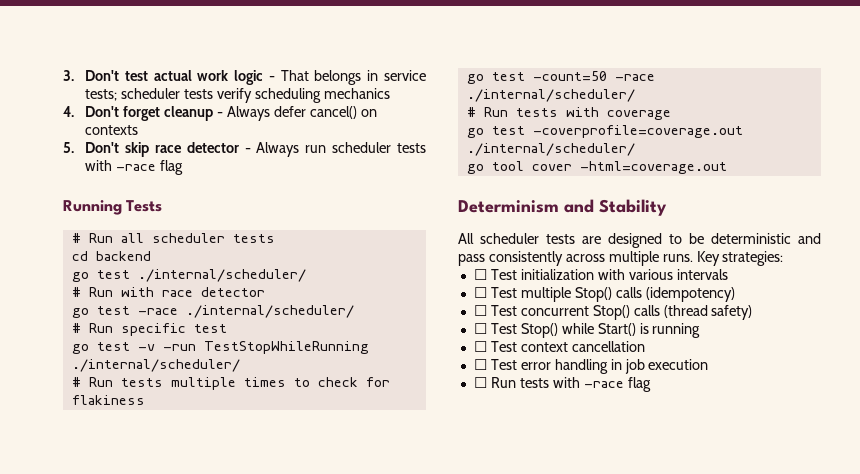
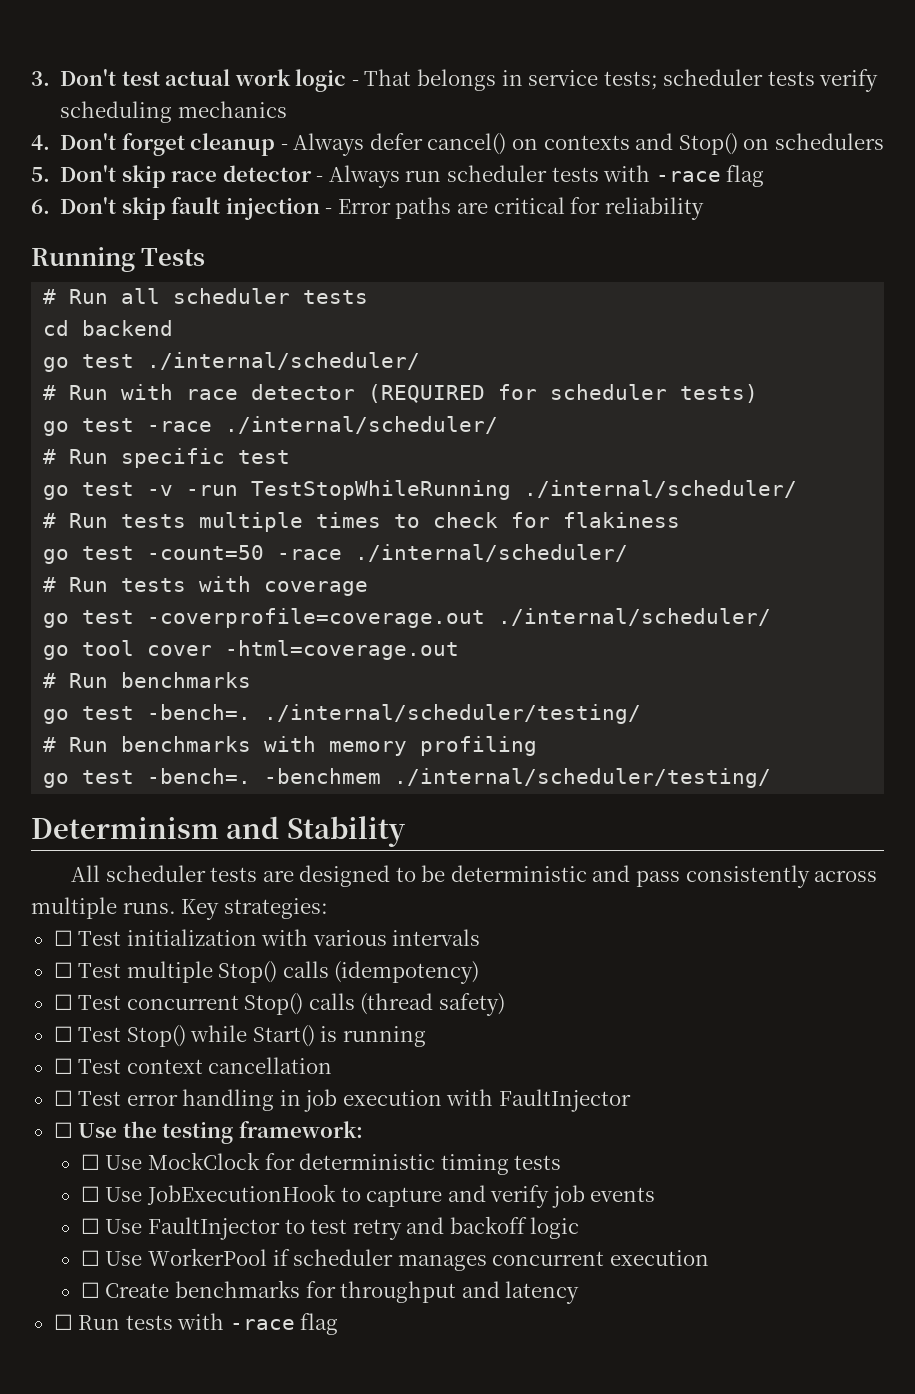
- 4. Don't forget cleanup - Always defer cancel() on contexts
+ 4. Don't forget cleanup - Always defer cancel() on contexts and Stop() on schedulers
+ 6. Don't skip fault injection - Error paths are critical for reliability
- # Run with race detector
+ # Run with race detector (REQUIRED for scheduler tests)
  go tool cover -html=coverage.out
+ # Run benchmarks
+ go test -bench=. ./internal/scheduler/testing/
+ # Run benchmarks with memory profiling
+ go test -bench=. -benchmem ./internal/scheduler/testing/
- ☐ Test error handling in job execution
+ ☐ Test error handling in job execution with FaultInjector
+ ☐ Use the testing framework:
+ ☐ Use MockClock for deterministic timing tests
+ ☐ Use JobExecutionHook to capture and verify job events
+ ☐ Use FaultInjector to test retry and backoff logic
+ ☐ Use WorkerPool if scheduler manages concurrent execution
+ ☐ Create benchmarks for throughput and latency

